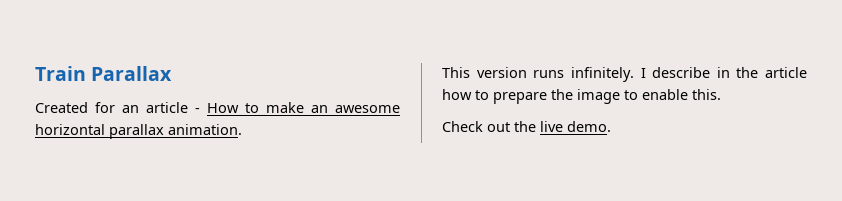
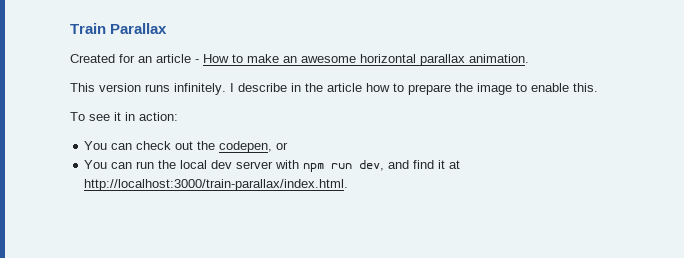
- Check out the live demo.
+ To see it in action:
+ You can check out the codepen, or
+ You can run the local dev server with npm run dev, and find it at http://localhost:3000/train-parallax/index.html.

